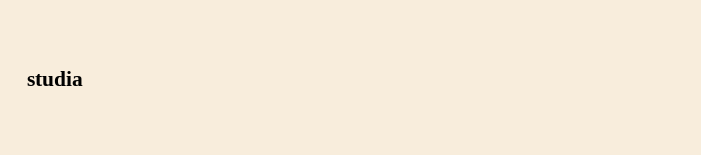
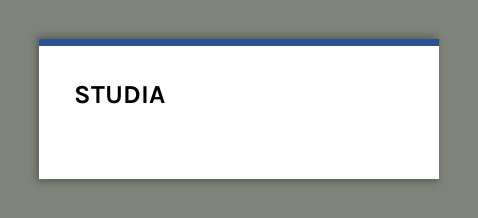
- studia
+ STUDIA

